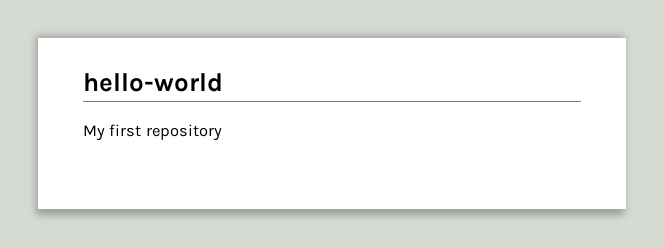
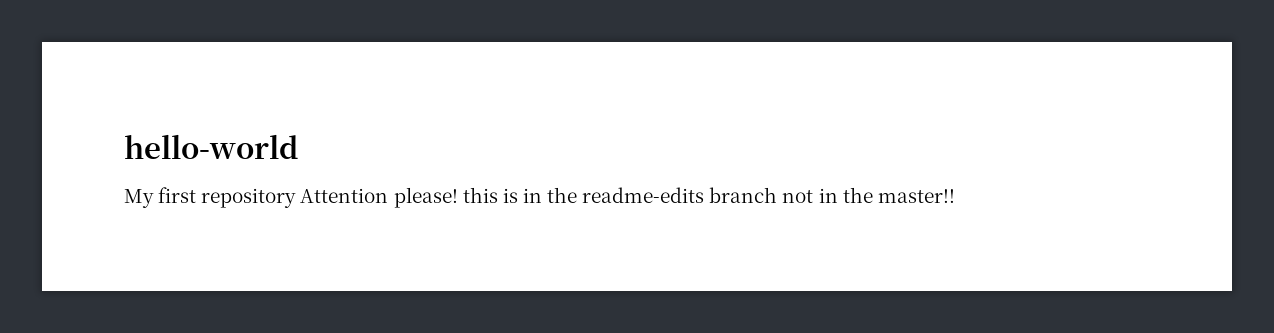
- My first repository
+ My first repository Attention please! this is in the readme-edits branch not in the master!!

